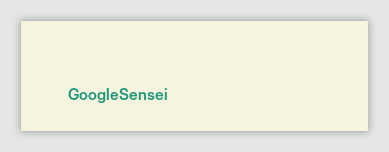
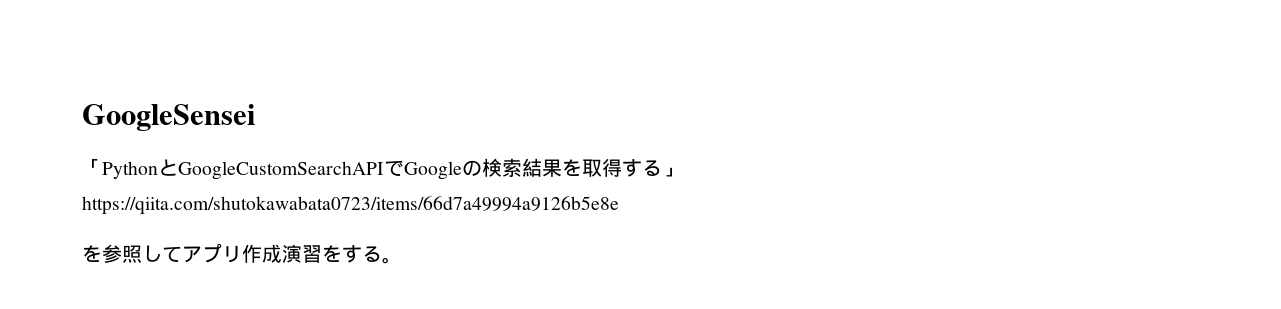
+ 「PythonとGoogleCustomSearchAPIでGoogleの検索結果を取得する」https://qiita.com/shutokawabata0723/items/66d7a49994a9126b5e8e
+ を参照してアプリ作成演習をする。

